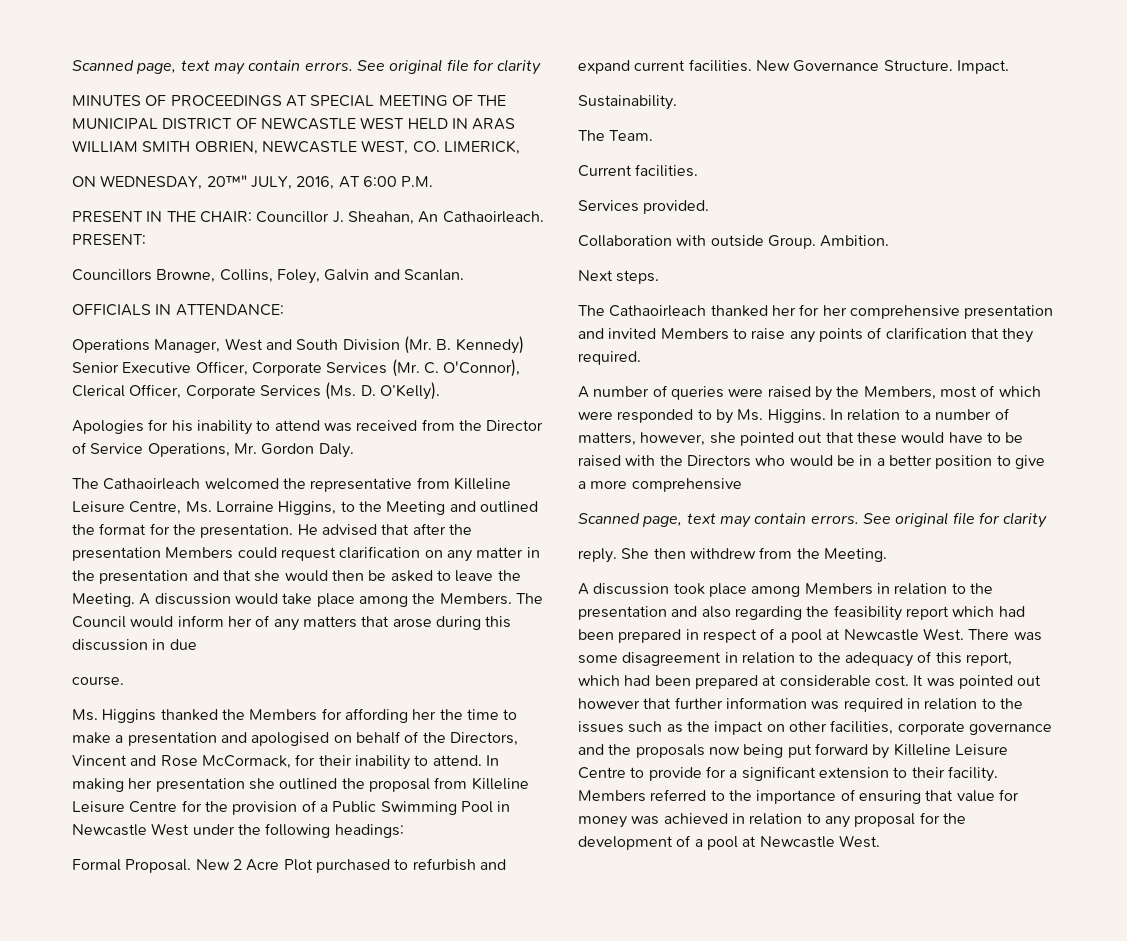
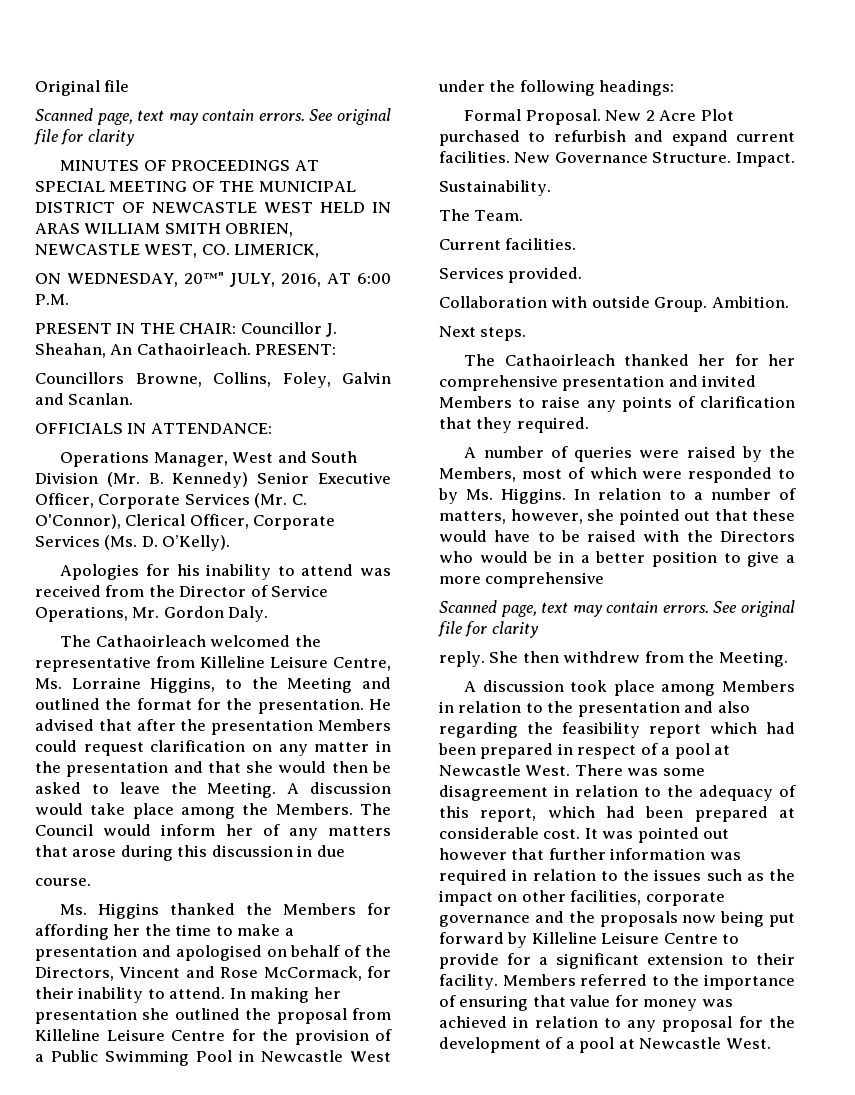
+ Original file

